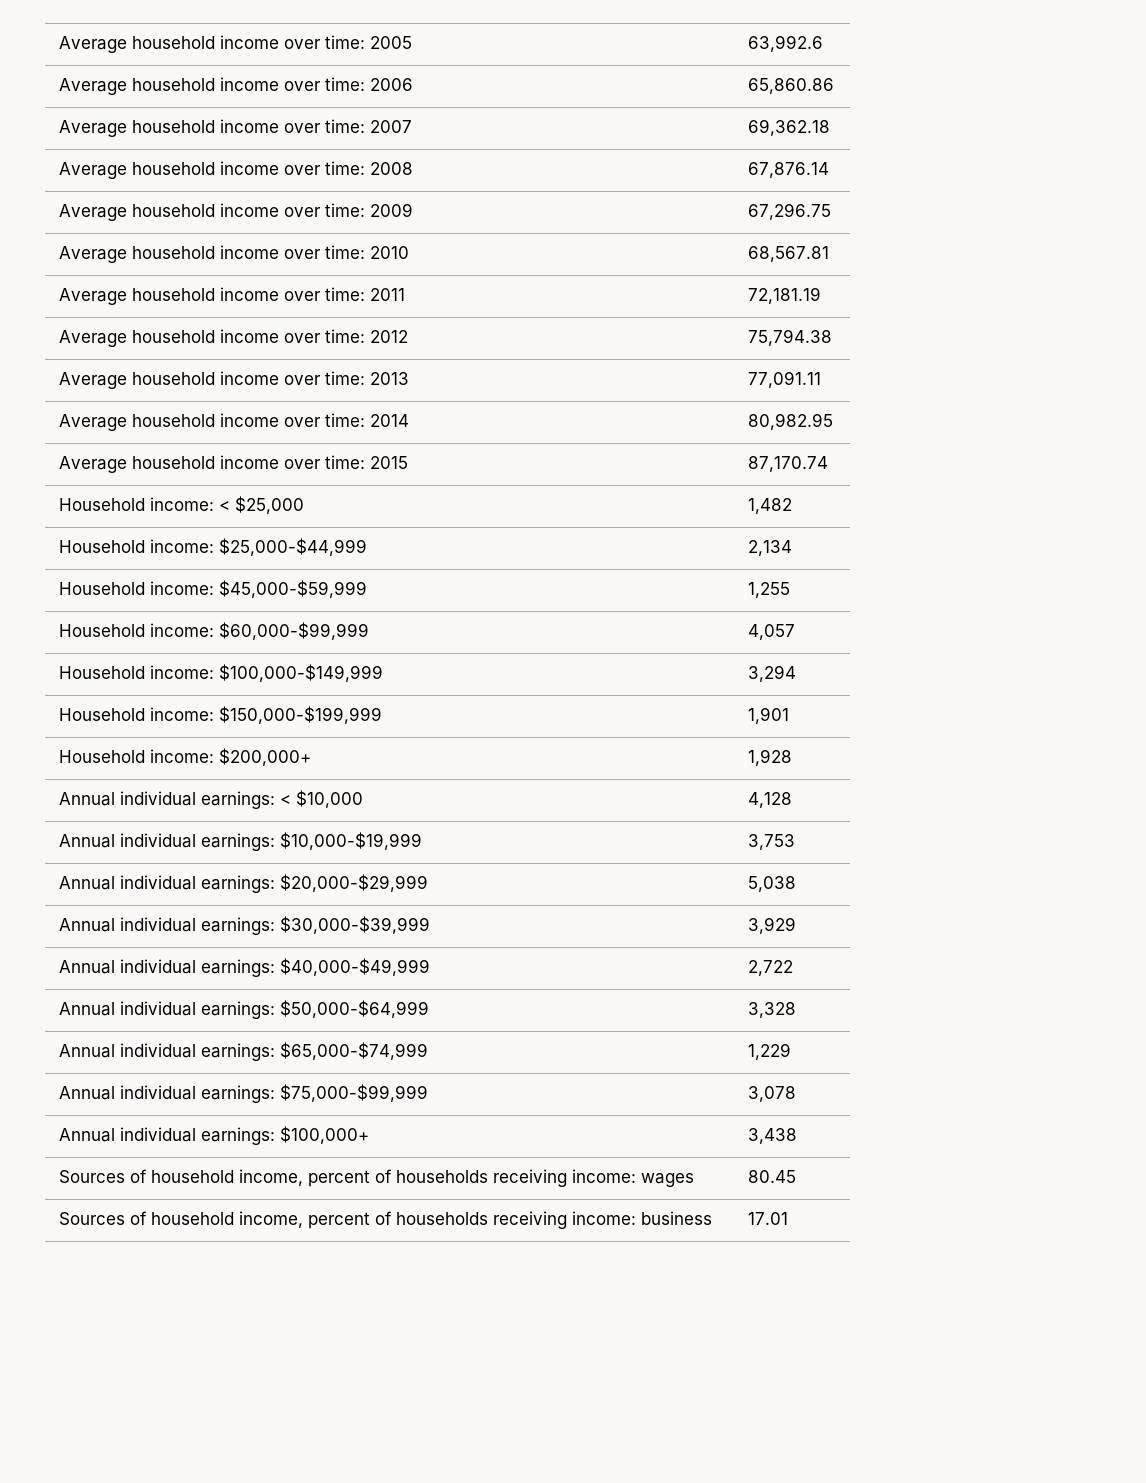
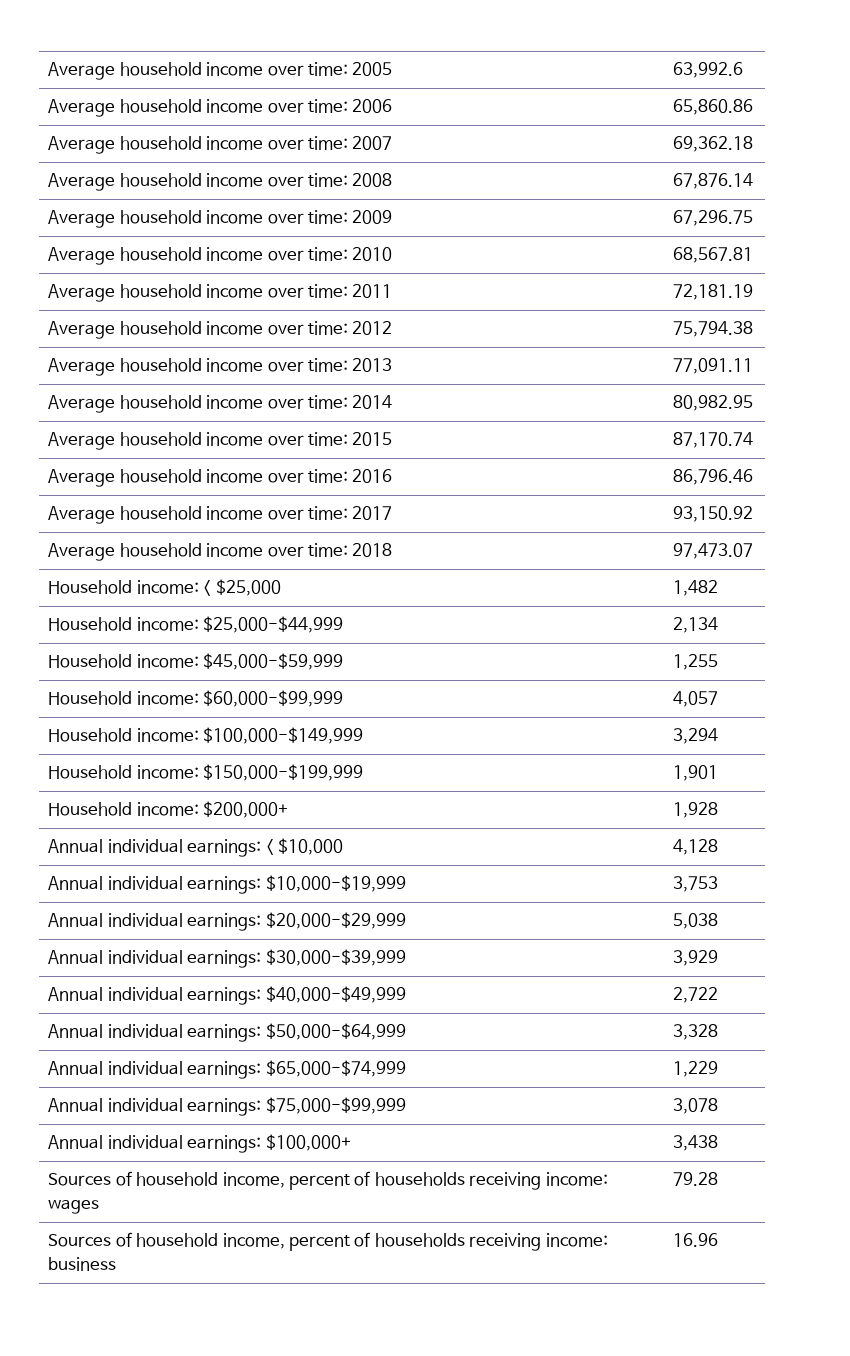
+ Average household income over time: 2016 | 86,796.46
+ Average household income over time: 2017 | 93,150.92
+ Average household income over time: 2018 | 97,473.07
- Sources of household income, percent of households receiving income: wages | 80.45
+ Sources of household income, percent of households receiving income: wages | 79.28
- Sources of household income, percent of households receiving income: business | 17.01
+ Sources of household income, percent of households receiving income: business | 16.96

